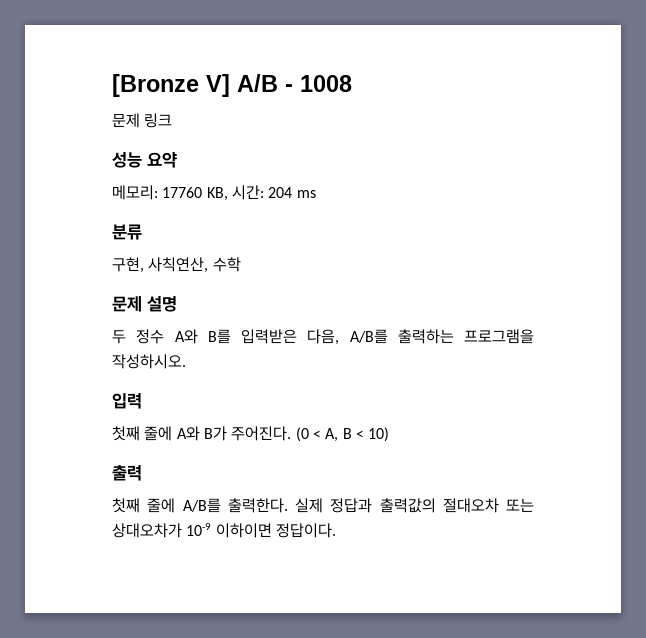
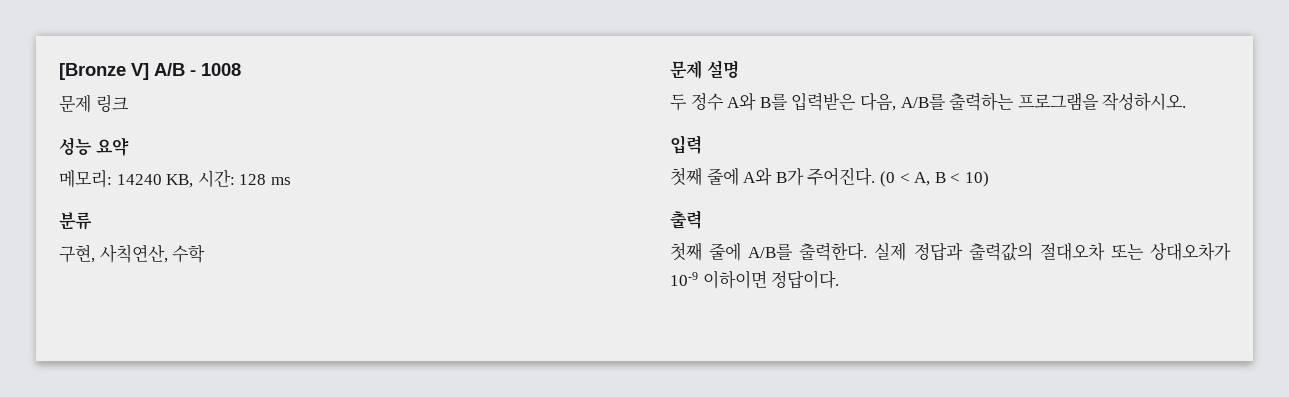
- 메모리: 17760 KB, 시간: 204 ms
+ 메모리: 14240 KB, 시간: 128 ms

